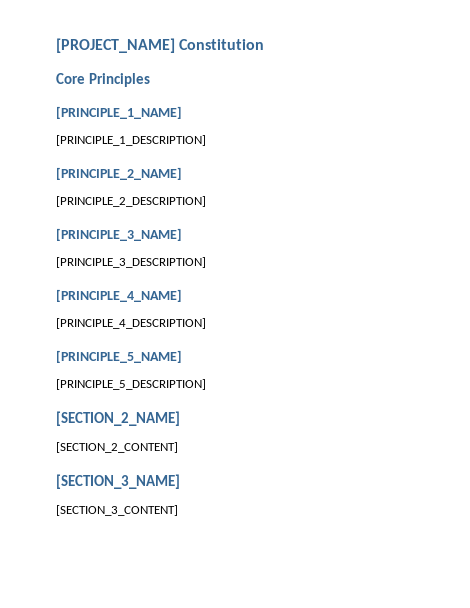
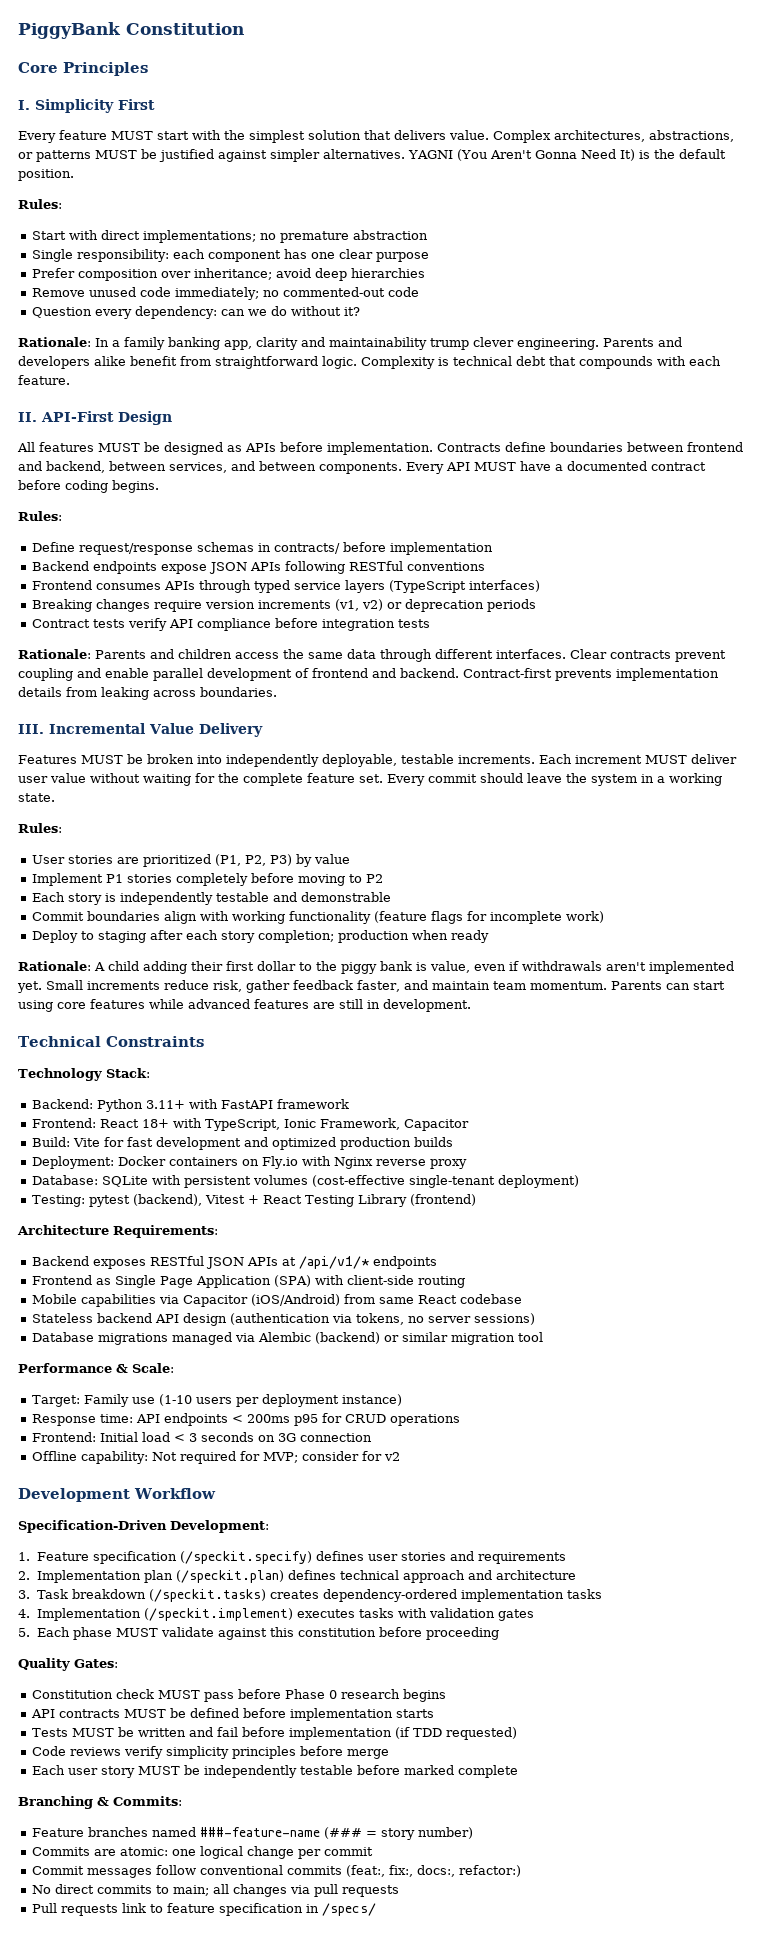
- [PROJECT_NAME] Constitution
+ PiggyBank Constitution
- [PRINCIPLE_1_NAME]
- [PRINCIPLE_1_DESCRIPTION]
- [PRINCIPLE_2_NAME]
- [PRINCIPLE_2_DESCRIPTION]
- [PRINCIPLE_3_NAME]
- [PRINCIPLE_3_DESCRIPTION]
- [PRINCIPLE_4_NAME]
- [PRINCIPLE_4_DESCRIPTION]
- [PRINCIPLE_5_NAME]
- [PRINCIPLE_5_DESCRIPTION]
- [SECTION_2_NAME]
- [SECTION_2_CONTENT]
- [SECTION_3_NAME]
- [SECTION_3_CONTENT]
+ I. Simplicity First
+ Every feature MUST start with the simplest solution that delivers value. Complex architectures, abstractions, or patterns MUST be justified against simpler alternatives. YAGNI (You Aren't Gonna Need It) is the default position.
+ Rules:
+ Start with direct implementations; no premature abstraction
+ Single responsibility: each component has one clear purpose
+ Prefer composition over inheritance; avoid deep hierarchies
+ Remove unused code immediately; no commented-out code
+ Question every dependency: can we do without it?
+ Rationale: In a family banking app, clarity and maintainability trump clever engineering. Parents and developers alike benefit from straightforward logic. Complexity is technical debt that compounds with each feature.
+ II. API-First Design
+ All features MUST be designed as APIs before implementation. Contracts define boundaries between frontend and backend, between services, and between components. Every API MUST have a documented contract before coding begins.
+ Rules:
+ Define request/response schemas in contracts/ before implementation
+ Backend endpoints expose JSON APIs following RESTful conventions
+ Frontend consumes APIs through typed service layers (TypeScript interfaces)
+ Breaking changes require version increments (v1, v2) or deprecation periods
+ Contract tests verify API compliance before integration tests
+ Rationale: Parents and children access the same data through different interfaces. Clear contracts prevent coupling and enable parallel development of frontend and backend. Contract-first prevents implementation details from leaking across boundaries.
+ III. Incremental Value Delivery
+ Features MUST be broken into independently deployable, testable increments. Each increment MUST deliver user value without waiting for the complete feature set. Every commit should leave the system in a working state.
+ Rules:
+ User stories are prioritized (P1, P2, P3) by value
+ Implement P1 stories completely before moving to P2
+ Each story is independently testable and demonstrable
+ Commit boundaries align with working functionality (feature flags for incomplete work)
+ Deploy to staging after each story completion; production when ready
+ Rationale: A child adding their first dollar to the piggy bank is value, even if withdrawals aren't implemented yet. Small increments reduce risk, gather feedback faster, and maintain team momentum. Parents can start using core features while advanced features are still in development.
+ Technical Constraints
+ Technology Stack:
+ Backend: Python 3.11+ with FastAPI framework
+ Frontend: React 18+ with TypeScript, Ionic Framework, Capacitor
+ Build: Vite for fast development and optimized production builds
+ Deployment: Docker containers on Fly.io with Nginx reverse proxy
+ Database: SQLite with persistent volumes (cost-effective single-tenant deployment)
+ Testing: pytest (backend), Vitest + React Testing Library (frontend)
+ Architecture Requirements:
+ Backend exposes RESTful JSON APIs at /api/v1/* endpoints
+ Frontend as Single Page Application (SPA) with client-side routing
+ Mobile capabilities via Capacitor (iOS/Android) from same React codebase
+ Stateless backend API design (authentication via tokens, no server sessions)
+ Database migrations managed via Alembic (backend) or similar migration tool
+ Performance & Scale:
+ Target: Family use (1-10 users per deployment instance)
+ Response time: API endpoints < 200ms p95 for CRUD operations
+ Frontend: Initial load < 3 seconds on 3G connection
+ Offline capability: Not required for MVP; consider for v2
+ Development Workflow
+ Specification-Driven Development:
+ 1. Feature specification (/speckit.specify) defines user stories and requirements
+ 2. Implementation plan (/speckit.plan) defines technical approach and architecture
+ 3. Task breakdown (/speckit.tasks) creates dependency-ordered implementation tasks
+ 4. Implementation (/speckit.implement) executes tasks with validation gates
+ 5. Each phase MUST validate against this constitution before proceeding
+ Quality Gates:
+ Constitution check MUST pass before Phase 0 research begins
+ API contracts MUST be defined before implementation starts
+ Tests MUST be written and fail before implementation (if TDD requested)
+ Code reviews verify simplicity principles before merge
+ Each user story MUST be independently testable before marked complete
+ Branching & Commits:
+ Feature branches named ###-feature-name (### = story number)
+ Commits are atomic: one logical change per commit
+ Commit messages follow conventional commits (feat:, fix:, docs:, refactor:)
+ No direct commits to main; all changes via pull requests
+ Pull requests link to feature specification in /specs/

